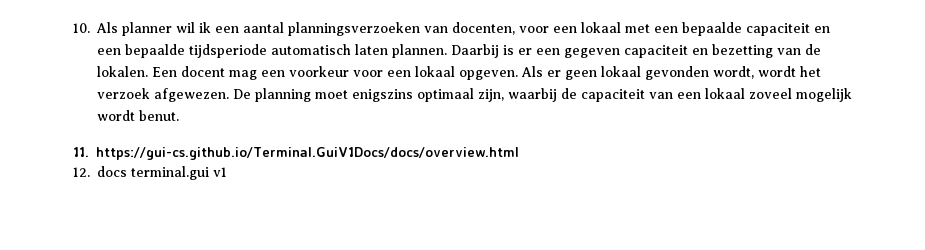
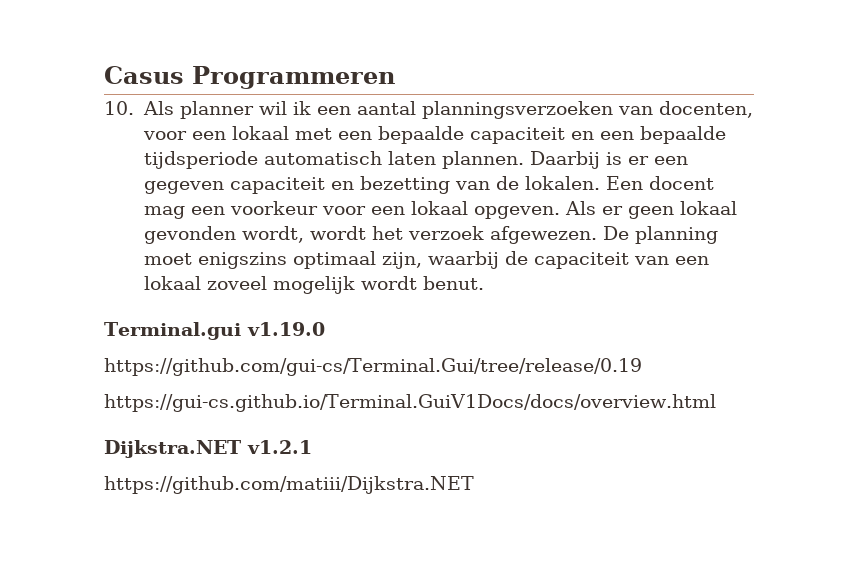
+ Casus Programmeren
- 11. https://gui-cs.github.io/Terminal.GuiV1Docs/docs/overview.html
- 12. docs terminal.gui v1
+ Terminal.gui v1.19.0
+ https://github.com/gui-cs/Terminal.Gui/tree/release/0.19
+ https://gui-cs.github.io/Terminal.GuiV1Docs/docs/overview.html
+ Dijkstra.NET v1.2.1
+ https://github.com/matiii/Dijkstra.NET

